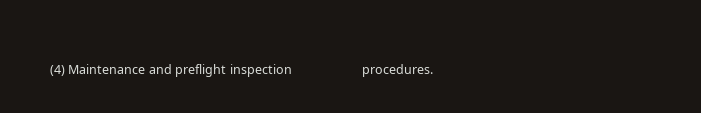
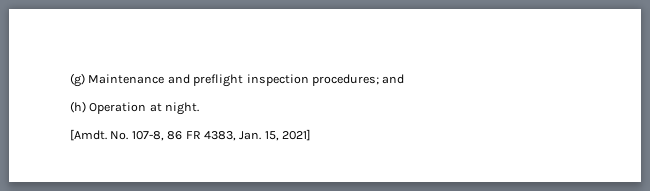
- (4) Maintenance and preflight inspection procedures.
+ (g) Maintenance and preflight inspection procedures; and
+ (h) Operation at night.
+ [Amdt. No. 107-8, 86 FR 4383, Jan. 15, 2021]

